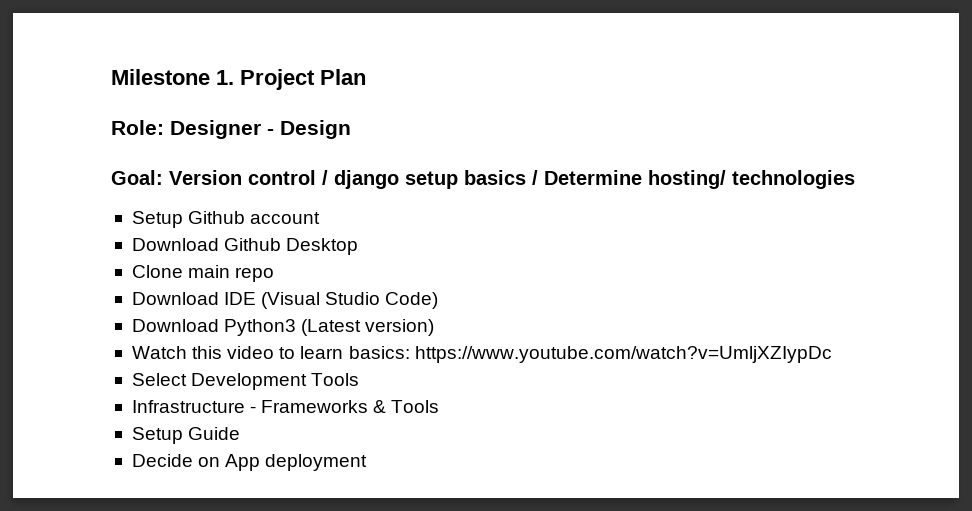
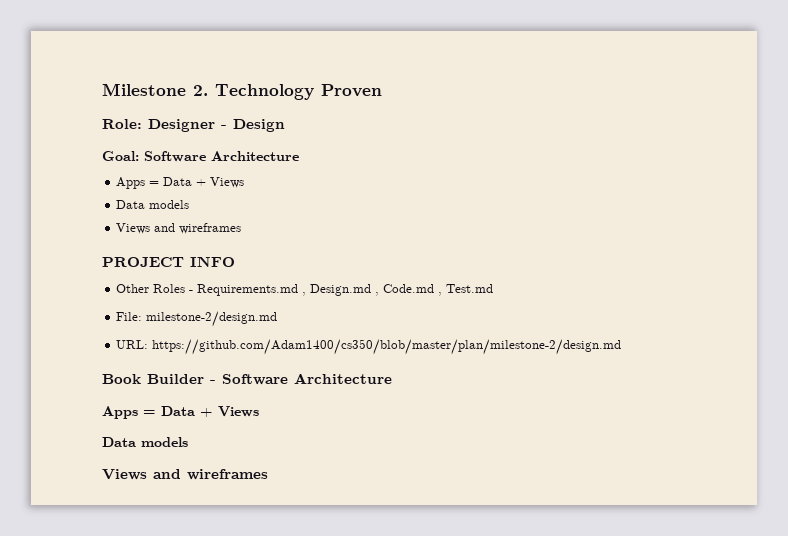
- Milestone 1. Project Plan
+ Milestone 2. Technology Proven
- Goal: Version control / django setup basics / Determine hosting/ technologies
- Setup Github account
- Download Github Desktop
- Clone main repo
- Download IDE (Visual Studio Code)
- Download Python3 (Latest version)
- Watch this video to learn basics: https://www.youtube.com/watch?v=UmljXZIypDc
- Select Development Tools
- Infrastructure - Frameworks & Tools
- Setup Guide
- Decide on App deployment
+ Goal: Software Architecture
+ Apps = Data + Views
+ Data models
+ Views and wireframes
+ PROJECT INFO
+ Other Roles - Requirements.md , Design.md , Code.md , Test.md
+ File: milestone-2/design.md
+ URL: https://github.com/Adam1400/cs350/blob/master/plan/milestone-2/design.md
+ Book Builder - Software Architecture
+ Apps = Data + Views
+ Data models
+ Views and wireframes

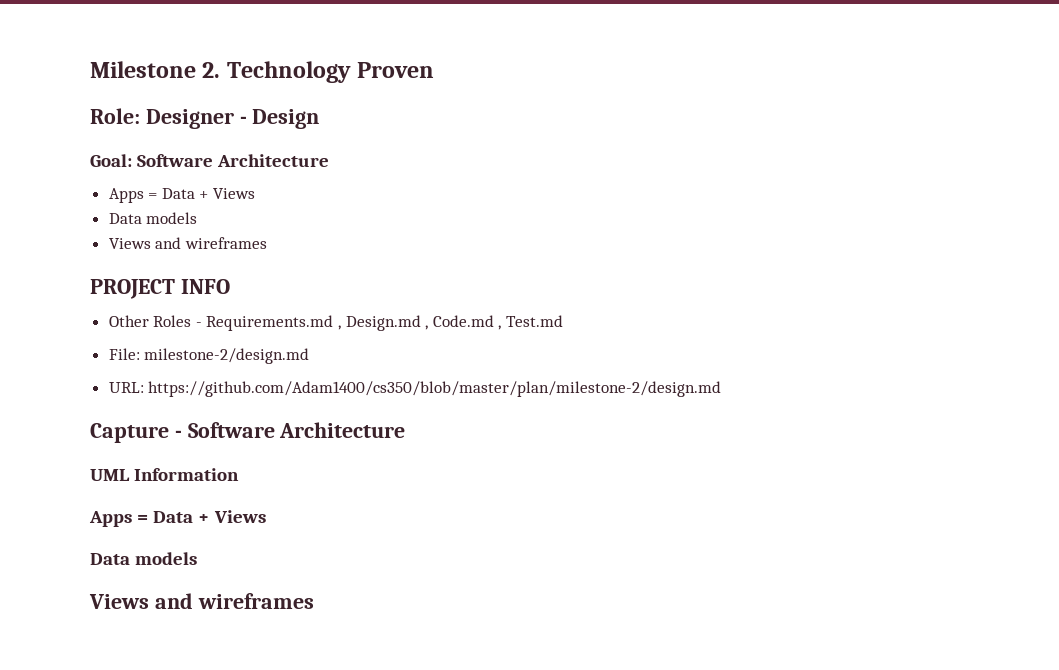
- Book Builder - Software Architecture
+ Capture - Software Architecture
+ UML Information

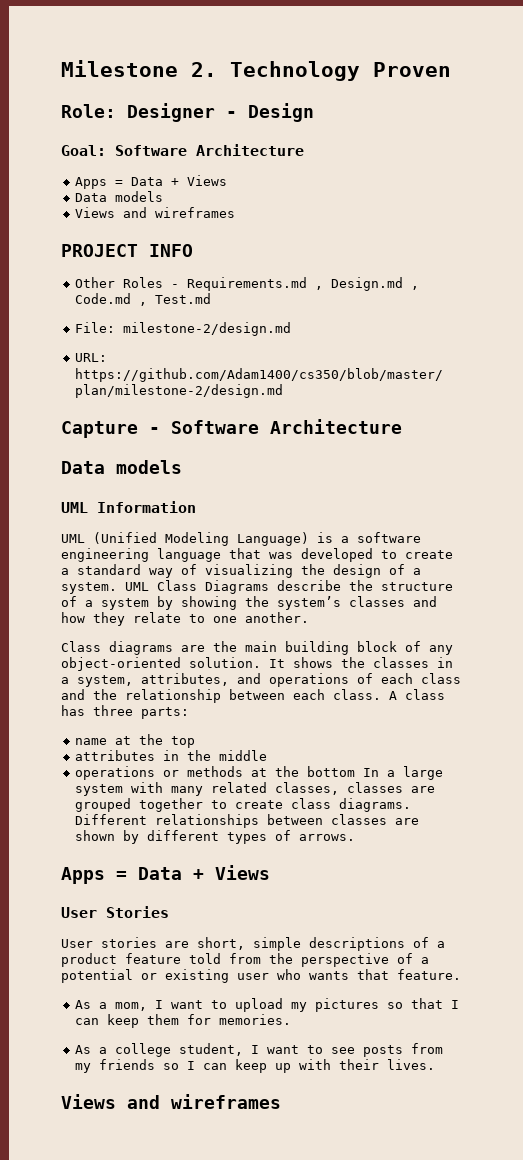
  Capture - Software Architecture
+ Data models
  UML Information
+ UML (Unified Modeling Language) is a software engineering language that was developed to create a standard way of visualizing the design of a system. UML Class Diagrams describe the structure of a system by showing the system’s classes and how they relate to one another.
+ Class diagrams are the main building block of any object-oriented solution. It shows the classes in a system, attributes, and operations of each class and the relationship between each class. A class has three parts:
+ name at the top
+ attributes in the middle
+ operations or methods at the bottom In a large system with many related classes, classes are grouped together to create class diagrams. Different relationships between classes are shown by different types of arrows.
  Apps = Data + Views
- Data models
+ User Stories
+ User stories are short, simple descriptions of a product feature told from the perspective of a potential or existing user who wants that feature.
+ As a mom, I want to upload my pictures so that I can keep them for memories.
+ As a college student, I want to see posts from my friends so I can keep up with their lives.

